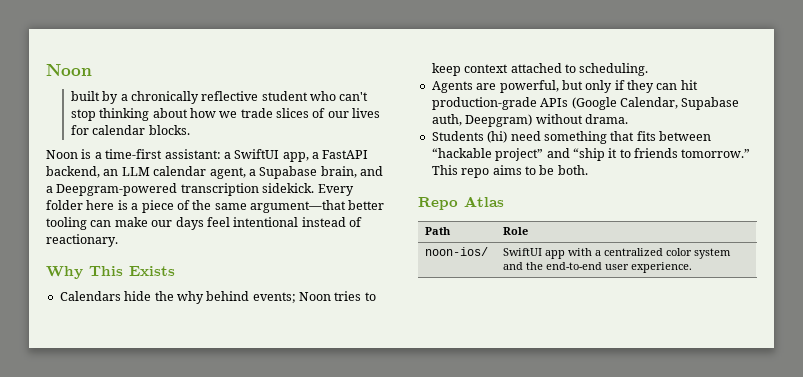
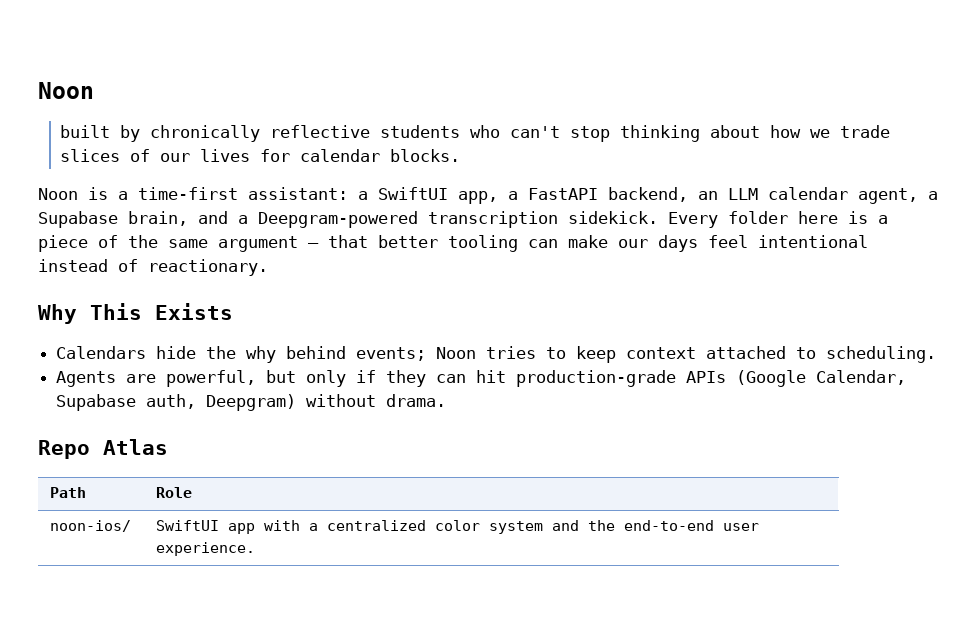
- built by a chronically reflective student who can't stop thinking about how we trade slices of our lives for calendar blocks.
+ built by chronically reflective students who can't stop thinking about how we trade slices of our lives for calendar blocks.
- Every folder here is a piece of the same argument—that better tooling can make our days feel intentional instead of reactionary.
+ Every folder here is a piece of the same argument — that better tooling can make our days feel intentional instead of reactionary.
- Students (hi) need something that fits between “hackable project” and “ship it to friends tomorrow.” This repo aims to be both.

